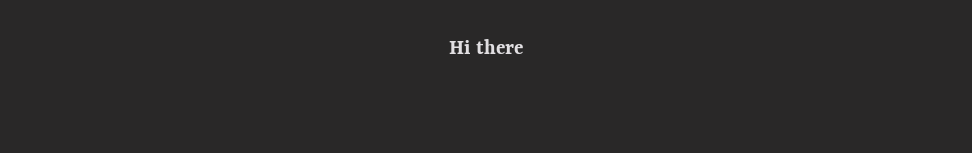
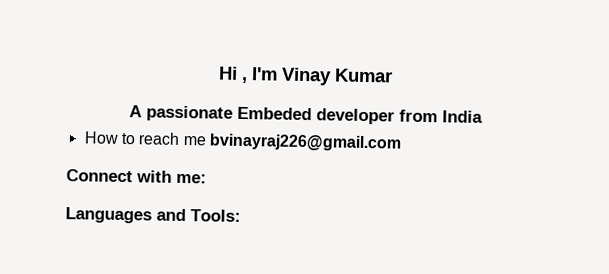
- Hi there
+ Hi , I'm Vinay Kumar
+ A passionate Embeded developer from India
+ How to reach me bvinayraj226@gmail.com
+ Connect with me:
+ Languages and Tools:

